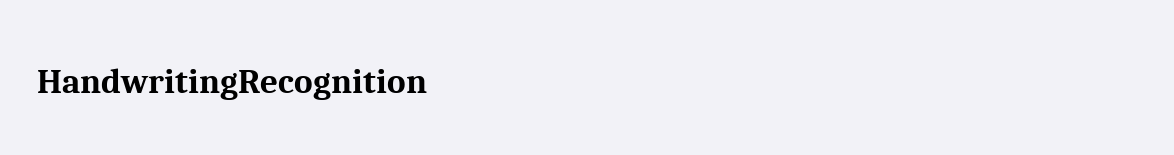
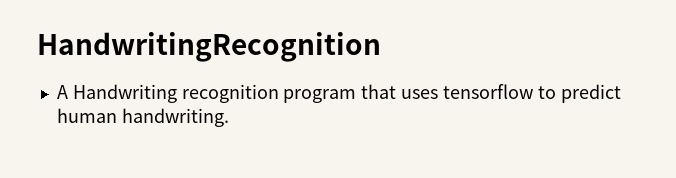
+ A Handwriting recognition program that uses tensorflow to predict human handwriting.

